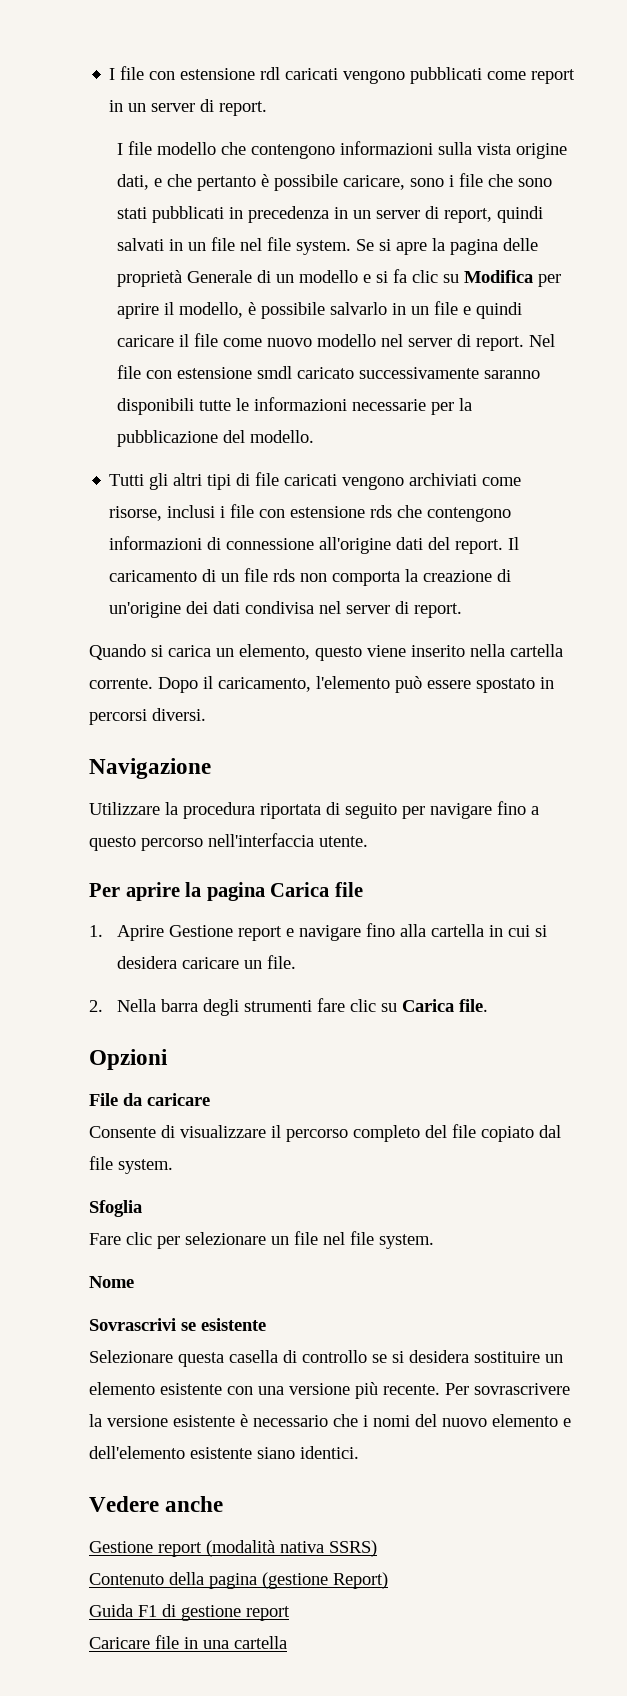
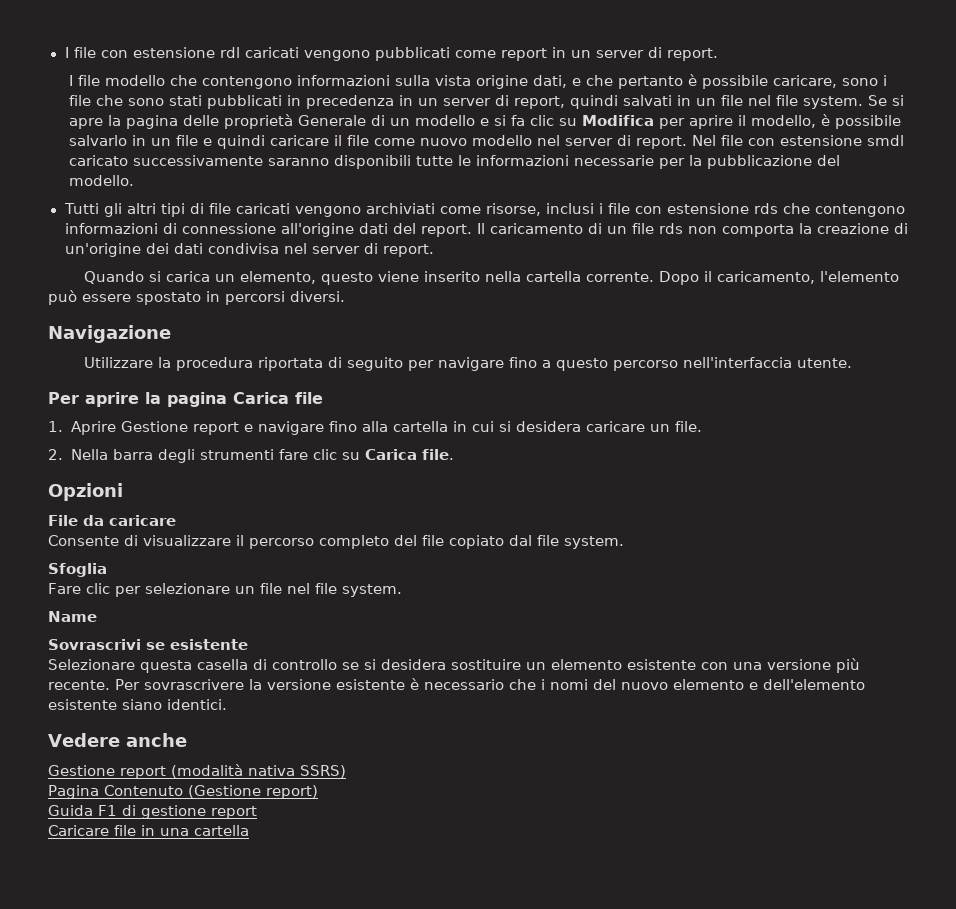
- Nome
+ Name
- Contenuto della pagina (gestione Report)
+ Pagina Contenuto (Gestione report)

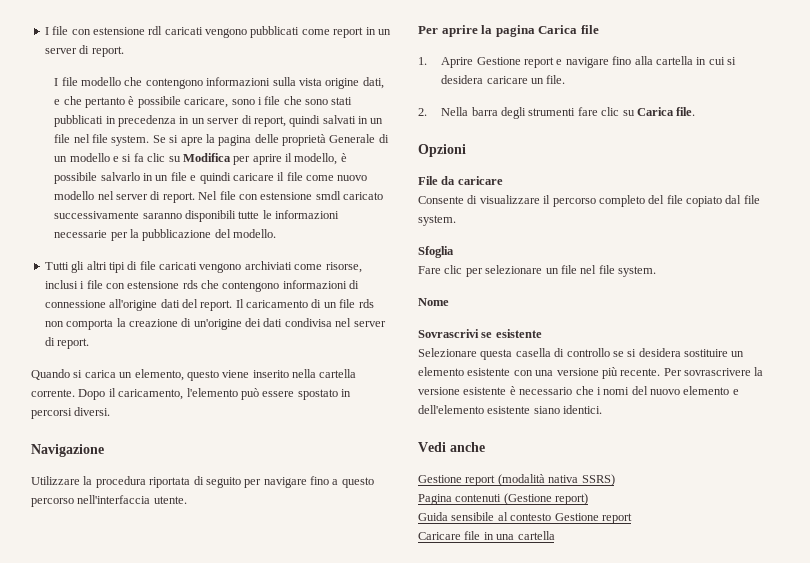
- Name
+ Nome
- Vedere anche
+ Vedi anche
- Pagina Contenuto (Gestione report)
+ Pagina contenuti (Gestione report)
- Guida F1 di gestione report
+ Guida sensibile al contesto Gestione report

